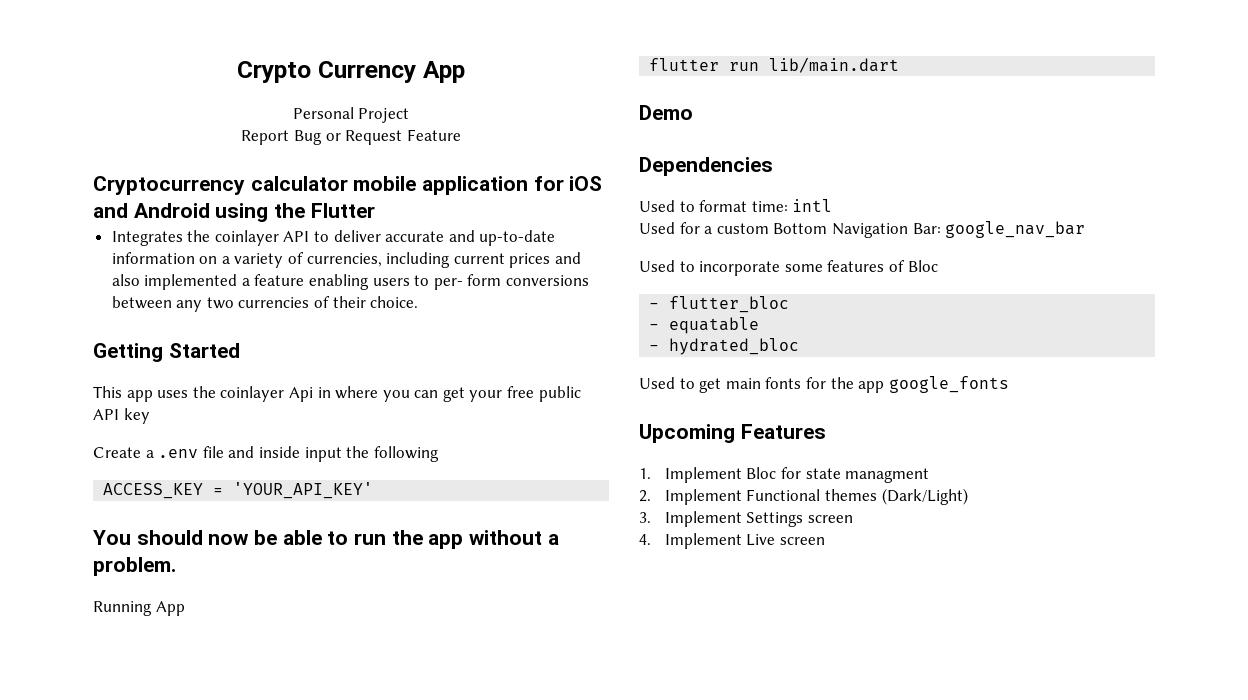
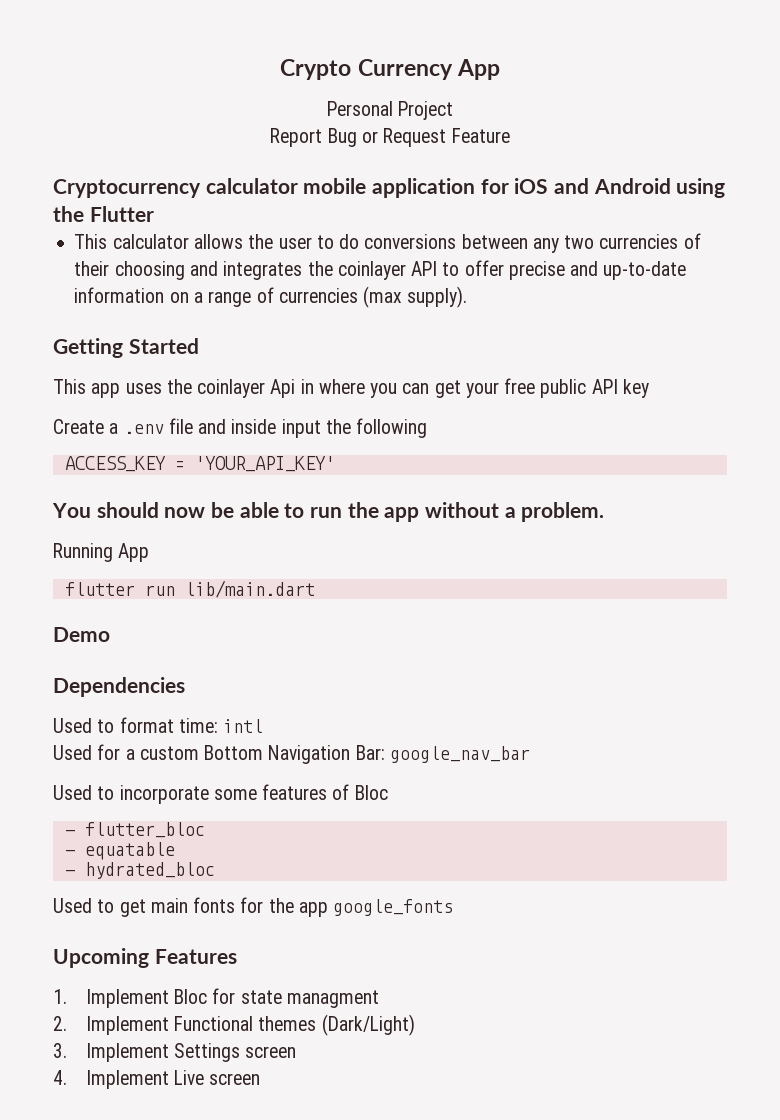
- Integrates the coinlayer API to deliver accurate and up-to-date information on a variety of currencies, including current prices and also implemented a feature enabling users to per- form conversions between any two currencies of their choice.
+ This calculator allows the user to do conversions between any two currencies of their choosing and integrates the coinlayer API to offer precise and up-to-date information on a range of currencies (max supply).

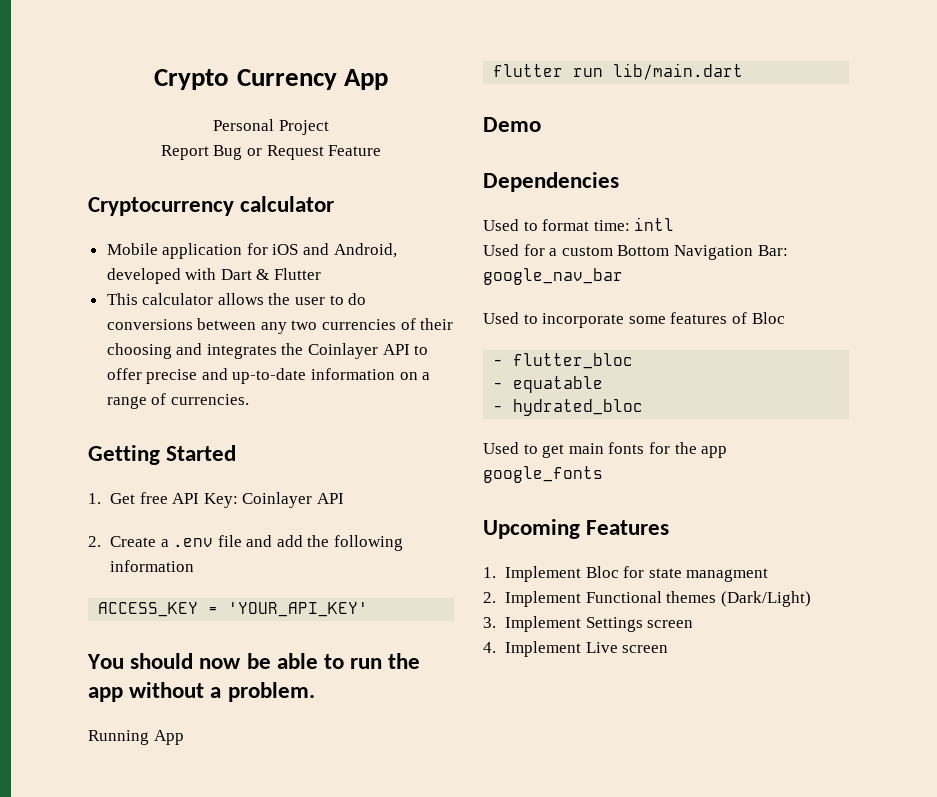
- Cryptocurrency calculator mobile application for iOS and Android using the Flutter
+ Cryptocurrency calculator
+ Mobile application for iOS and Android, developed with Dart & Flutter
- This calculator allows the user to do conversions between any two currencies of their choosing and integrates the coinlayer API to offer precise and up-to-date information on a range of currencies (max supply).
+ This calculator allows the user to do conversions between any two currencies of their choosing and integrates the Coinlayer API to offer precise and up-to-date information on a range of currencies.
- This app uses the coinlayer Api in where you can get your free public API key
- Create a .env file and inside input the following
+ 1. Get free API Key: Coinlayer API
+ 2. Create a .env file and add the following information

